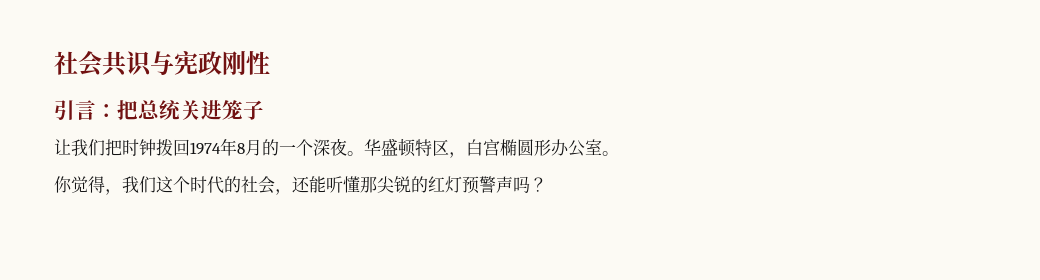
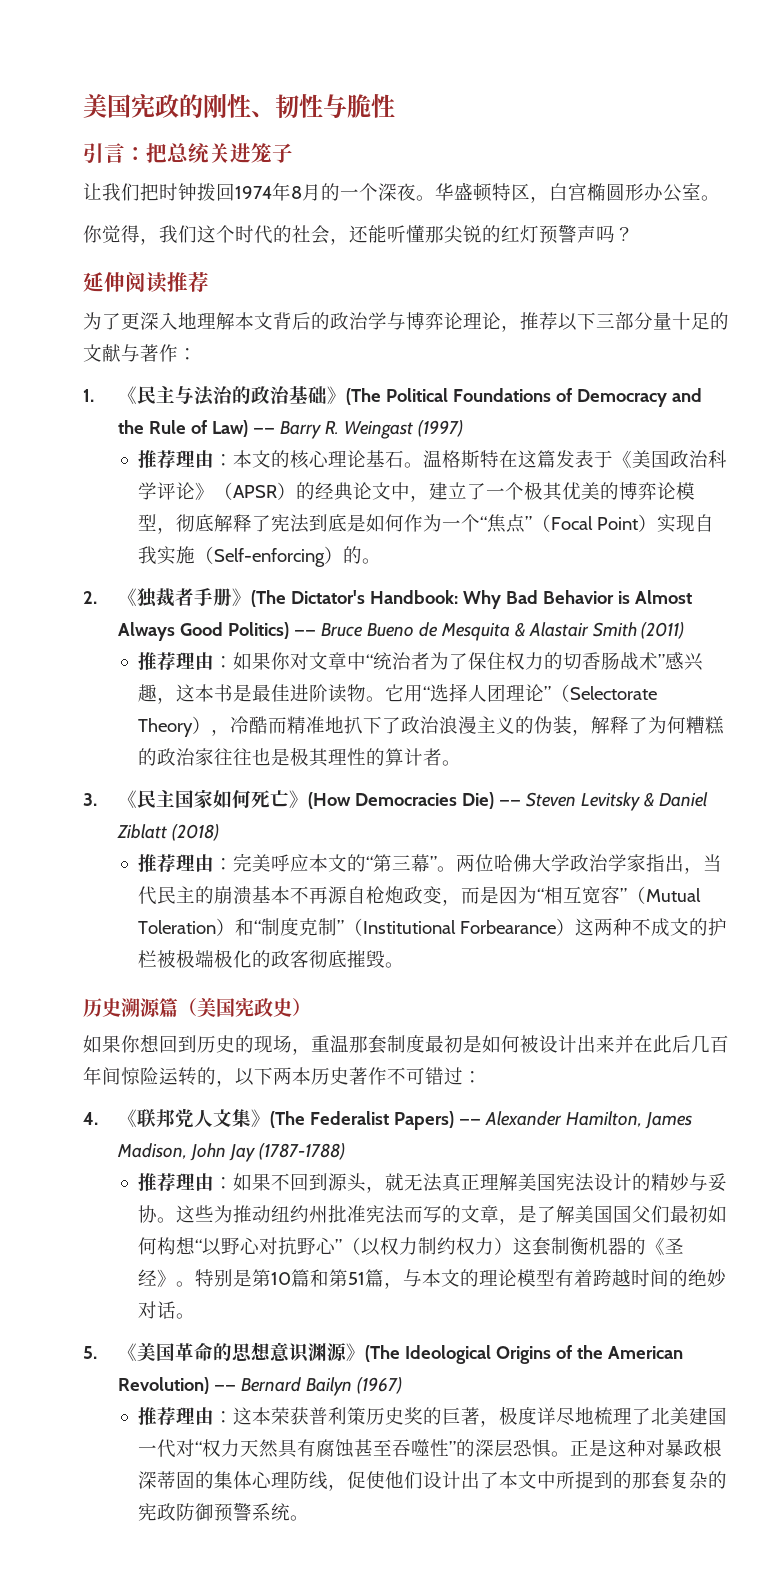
- 社会共识与宪政刚性
+ 美国宪政的刚性、韧性与脆性
+ 延伸阅读推荐
+ 为了更深入地理解本文背后的政治学与博弈论理论，推荐以下三部分量十足的文献与著作：
+ 1.《民主与法治的政治基础》(The Political Foundations of Democracy and the Rule of Law) —— Barry R. Weingast (1997)
+ 推荐理由：本文的核心理论基石。温格斯特在这篇发表于《美国政治科学评论》（APSR）的经典论文中，建立了一个极其优美的博弈论模型，彻底解释了宪法到底是如何作为一个“焦点”（Focal Point）实现自我实施（Self-enforcing）的。
+ 2.《独裁者手册》(The Dictator's Handbook: Why Bad Behavior is Almost Always Good Politics) —— Bruce Bueno de Mesquita & Alastair Smith (2011)
+ 推荐理由：如果你对文章中“统治者为了保住权力的切香肠战术”感兴趣，这本书是最佳进阶读物。它用“选择人团理论”（Selectorate Theory），冷酷而精准地扒下了政治浪漫主义的伪装，解释了为何糟糕的政治家往往也是极其理性的算计者。
+ 3.《民主国家如何死亡》(How Democracies Die) —— Steven Levitsky & Daniel Ziblatt (2018)
+ 推荐理由：完美呼应本文的“第三幕”。两位哈佛大学政治学家指出，当代民主的崩溃基本不再源自枪炮政变，而是因为“相互宽容”（Mutual Toleration）和“制度克制”（Institutional Forbearance）这两种不成文的护栏被极端极化的政客彻底摧毁。
+ 历史溯源篇（美国宪政史）
+ 如果你想回到历史的现场，重温那套制度最初是如何被设计出来并在此后几百年间惊险运转的，以下两本历史著作不可错过：
+ 4.《联邦党人文集》(The Federalist Papers) —— Alexander Hamilton, James Madison, John Jay (1787-1788)
+ 推荐理由：如果不回到源头，就无法真正理解美国宪法设计的精妙与妥协。这些为推动纽约州批准宪法而写的文章，是了解美国国父们最初如何构想“以野心对抗野心”（以权力制约权力）这套制衡机器的《圣经》。特别是第10篇和第51篇，与本文的理论模型有着跨越时间的绝妙对话。
+ 5.《美国革命的思想意识渊源》(The Ideological Origins of the American Revolution) —— Bernard Bailyn (1967)
+ 推荐理由：这本荣获普利策历史奖的巨著，极度详尽地梳理了北美建国一代对“权力天然具有腐蚀甚至吞噬性”的深层恐惧。正是这种对暴政根深蒂固的集体心理防线，促使他们设计出了本文中所提到的那套复杂的宪政防御预警系统。

